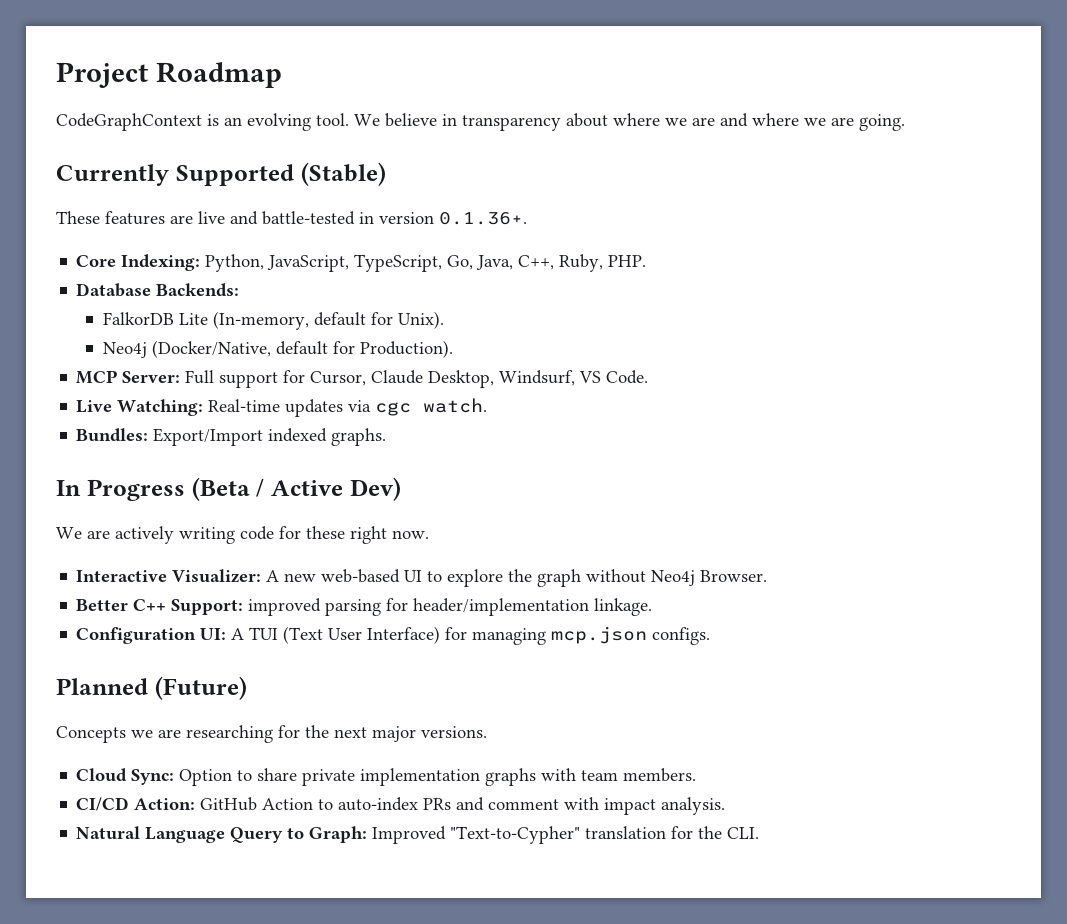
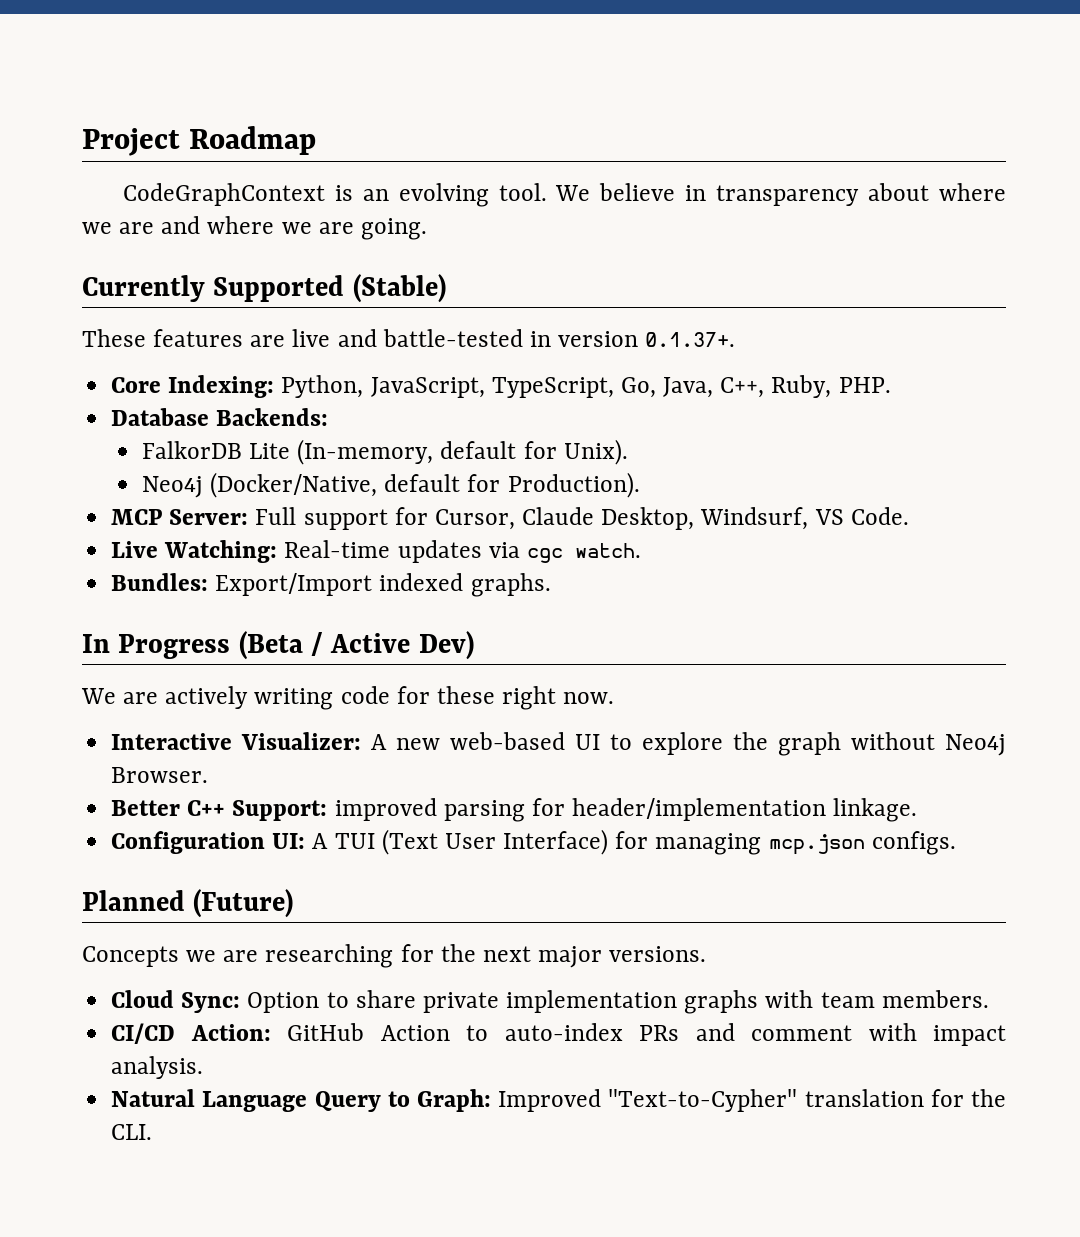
- These features are live and battle-tested in version 0.1.36+.
+ These features are live and battle-tested in version 0.1.37+.

